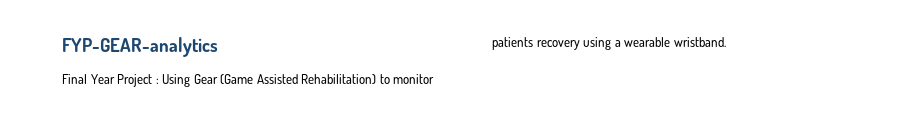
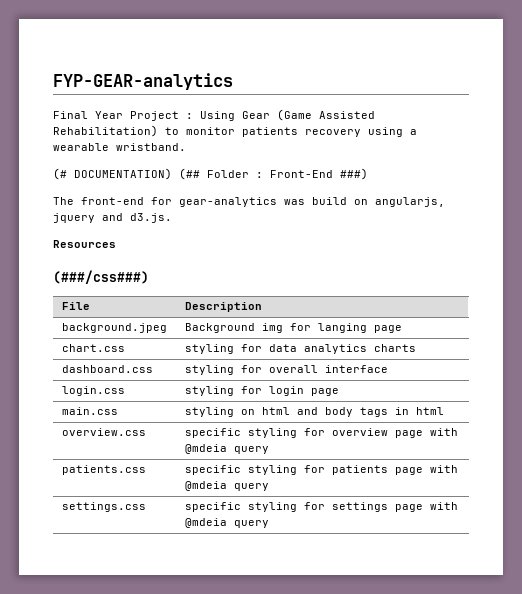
+ (# DOCUMENTATION) (## Folder : Front-End ###)
+ The front-end for gear-analytics was build on angularjs, jquery and d3.js.
+ Resources
+ (###/css###)
+ File | Description
+ background.jpeg | Background img for langing page
+ chart.css | styling for data analytics charts
+ dashboard.css | styling for overall interface
+ login.css | styling for login page
+ main.css | styling on html and body tags in html
+ overview.css | specific styling for overview page with @mdeia query
+ patients.css | specific styling for patients page with @mdeia query
+ settings.css | specific styling for settings page with @mdeia query

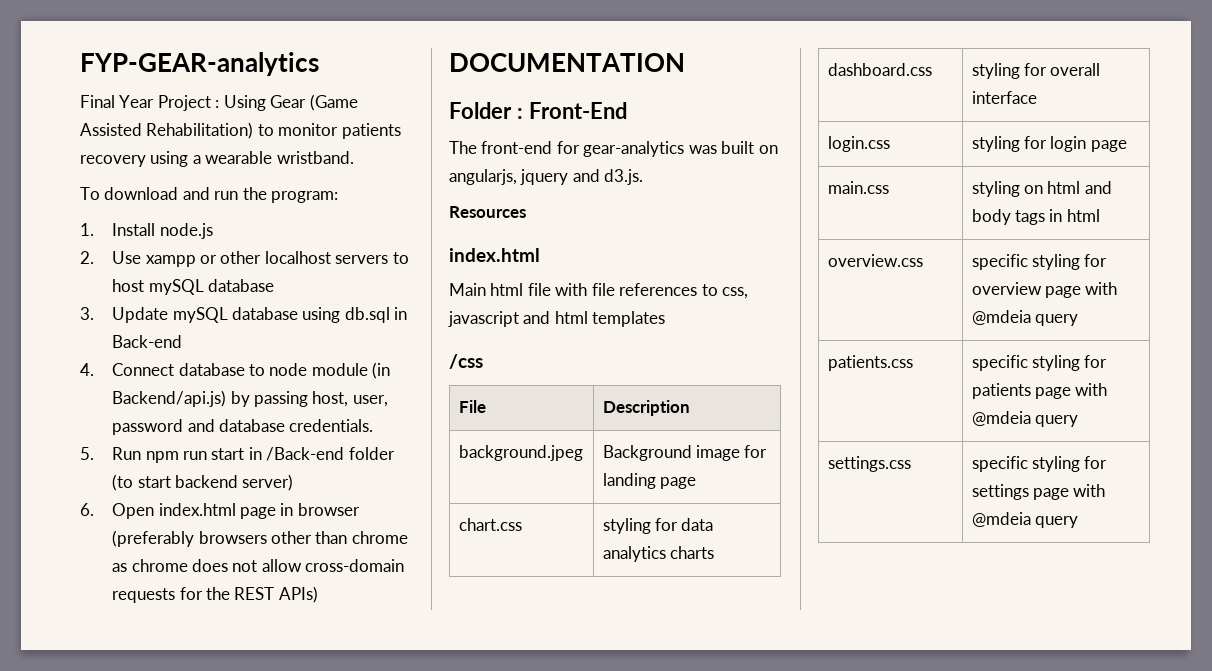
- (# DOCUMENTATION) (## Folder : Front-End ###)
+ To download and run the program:
+ 1. Install node.js
+ 2. Use xampp or other localhost servers to host mySQL database
+ 3. Update mySQL database using db.sql in Back-end
+ 4. Connect database to node module (in Backend/api.js) by passing host, user, password and database credentials.
+ 5. Run npm run start in /Back-end folder (to start backend server)
+ 6. Open index.html page in browser (preferably browsers other than chrome as chrome does not allow cross-domain requests for the REST APIs)
+ DOCUMENTATION
+ Folder : Front-End
- The front-end for gear-analytics was build on angularjs, jquery and d3.js.
+ The front-end for gear-analytics was built on angularjs, jquery and d3.js.
  Resources
- (###/css###)
+ index.html
+ Main html file with file references to css, javascript and html templates
+ /css
- background.jpeg | Background img for langing page
+ background.jpeg | Background image for landing page

